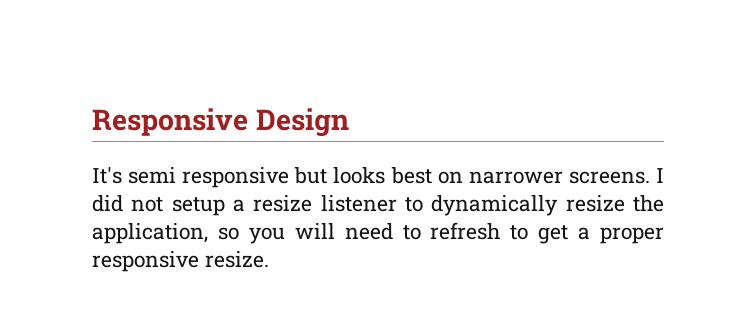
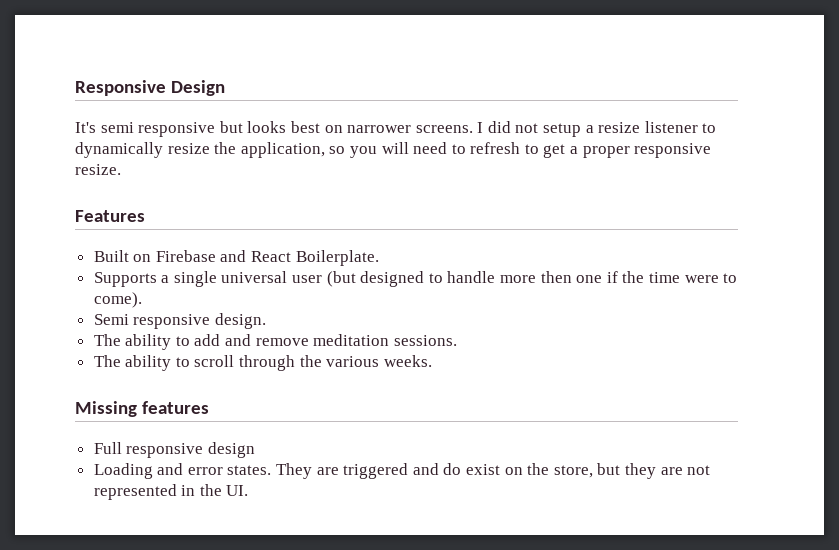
+ Features
+ Built on Firebase and React Boilerplate.
+ Supports a single universal user (but designed to handle more then one if the time were to come).
+ Semi responsive design.
+ The ability to add and remove meditation sessions.
+ The ability to scroll through the various weeks.
+ Missing features
+ Full responsive design
+ Loading and error states. They are triggered and do exist on the store, but they are not represented in the UI.

